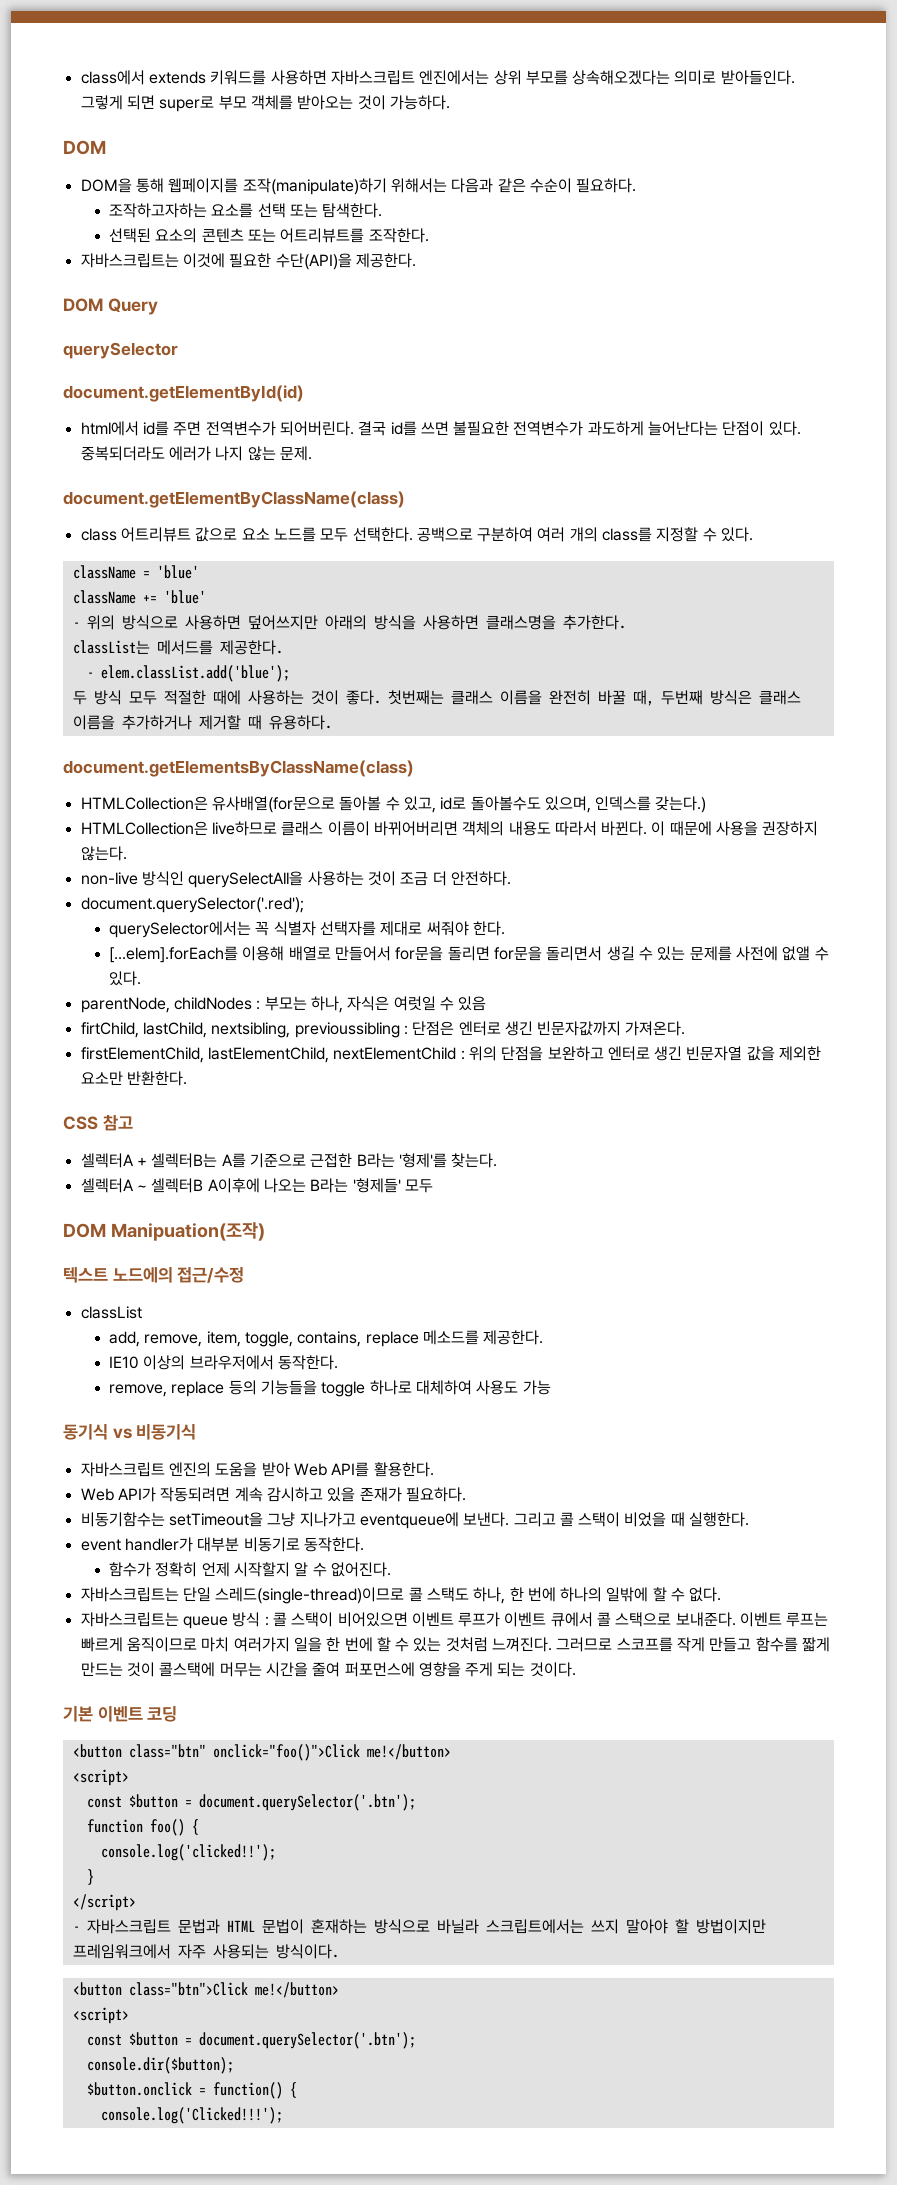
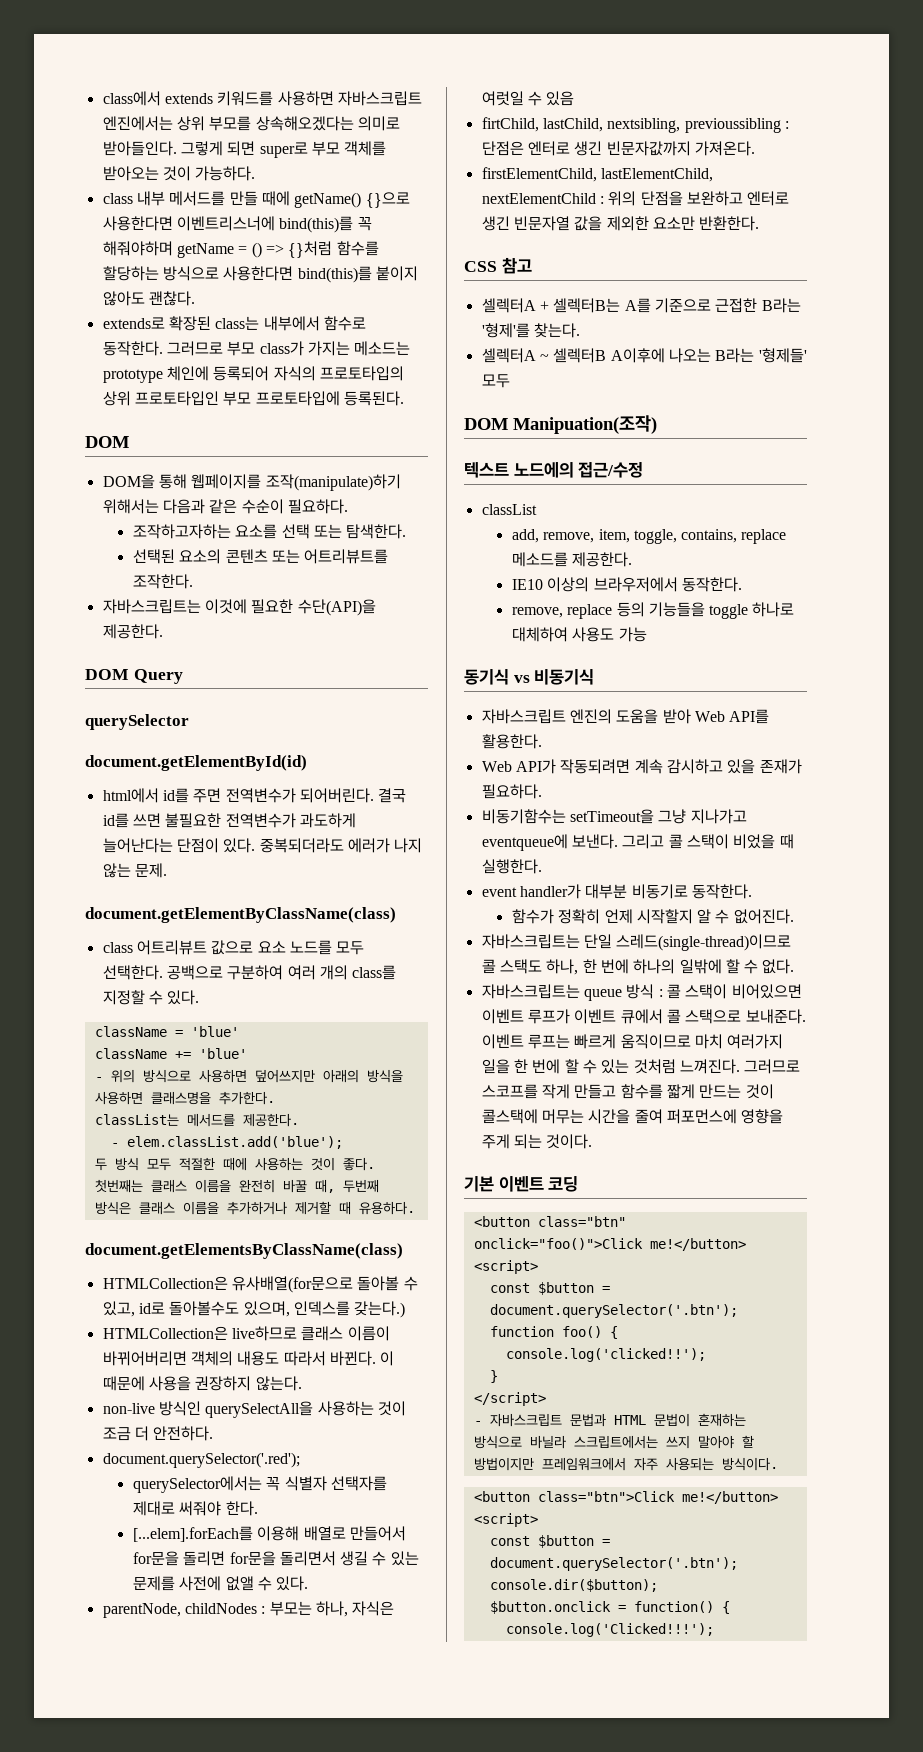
+ class 내부 메서드를 만들 때에 getName() {}으로 사용한다면 이벤트리스너에 bind(this)를 꼭 해줘야하며 getName = () => {}처럼 함수를 할당하는 방식으로 사용한다면 bind(this)를 붙이지 않아도 괜찮다.
+ extends로 확장된 class는 내부에서 함수로 동작한다. 그러므로 부모 class가 가지는 메소드는 prototype 체인에 등록되어 자식의 프로토타입의 상위 프로토타입인 부모 프로토타입에 등록된다.

